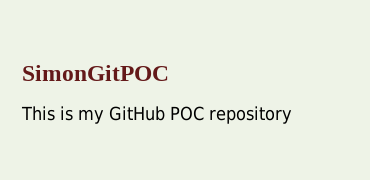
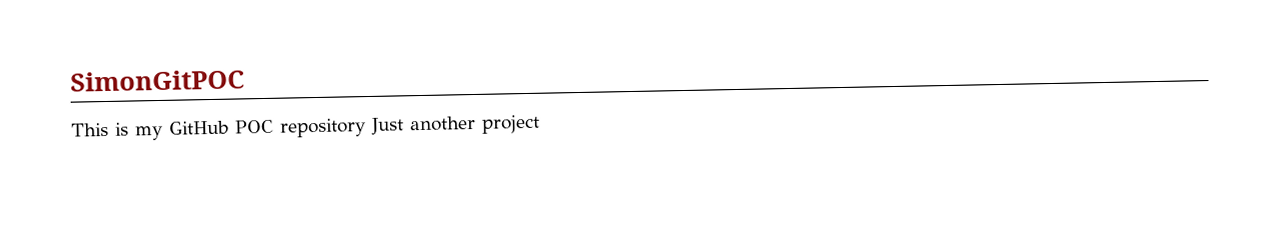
- This is my GitHub POC repository
+ This is my GitHub POC repository Just another project

